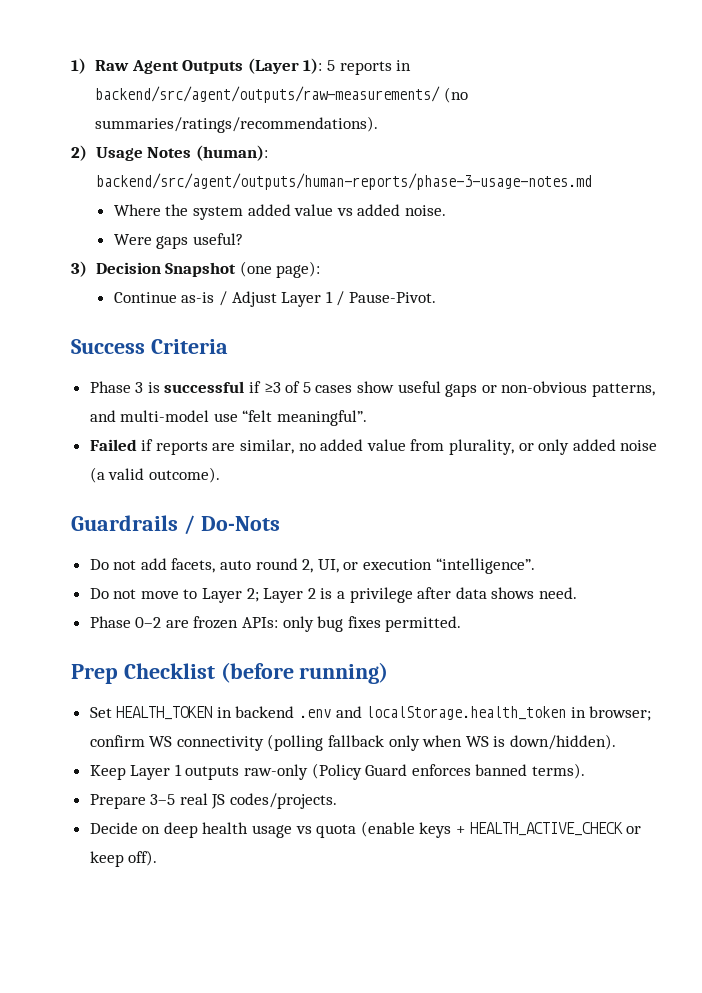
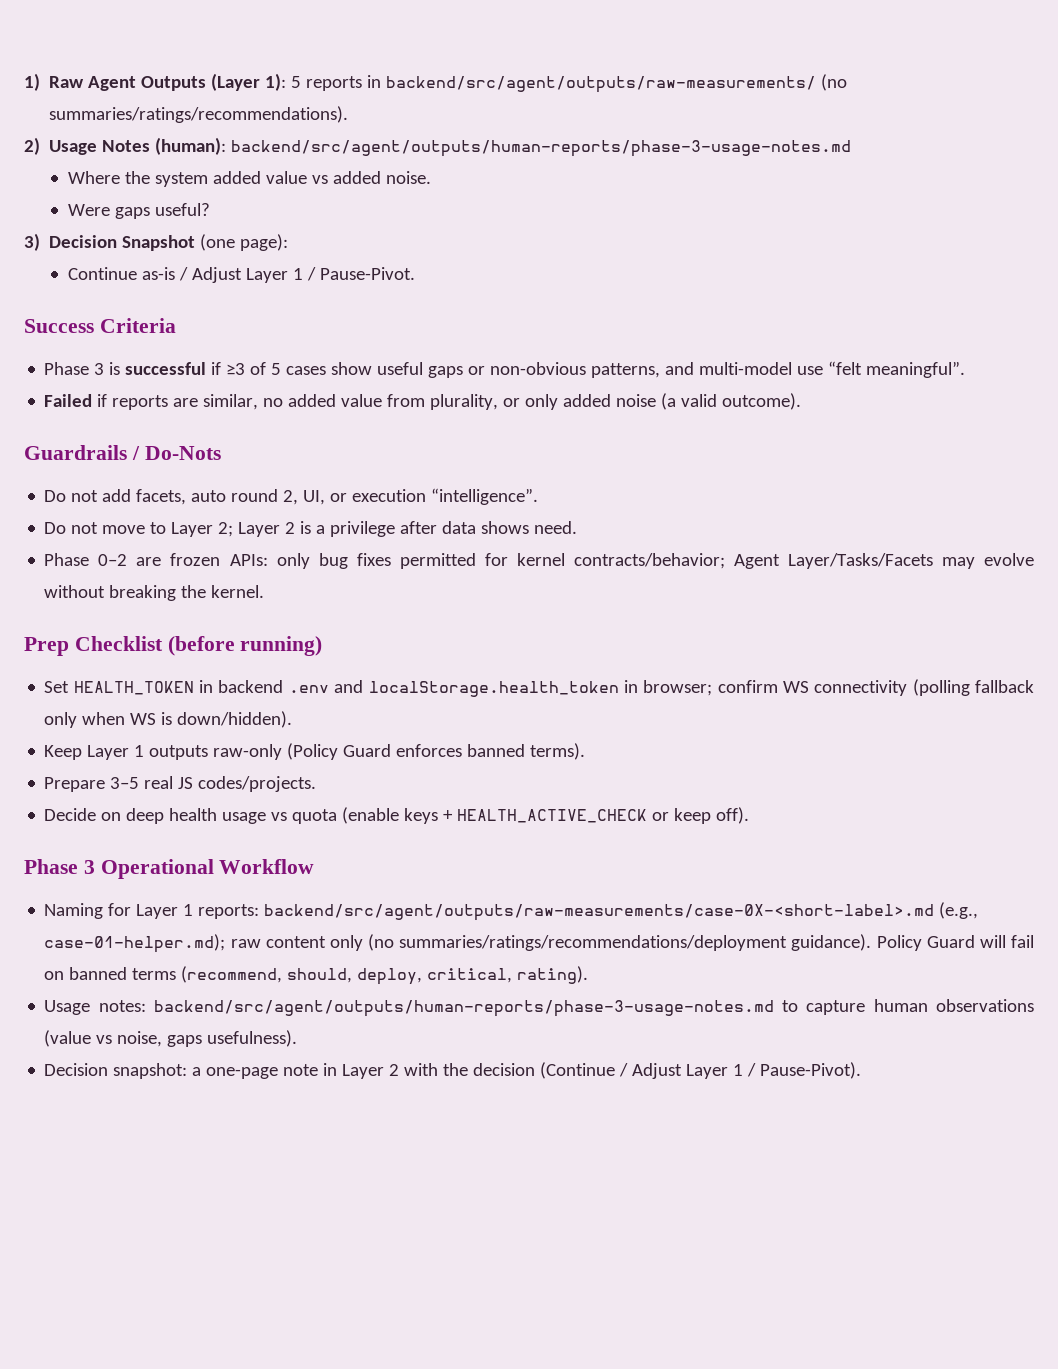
- Phase 0–2 are frozen APIs: only bug fixes permitted.
+ Phase 0–2 are frozen APIs: only bug fixes permitted for kernel contracts/behavior; Agent Layer/Tasks/Facets may evolve without breaking the kernel.
+ Phase 3 Operational Workflow
+ Naming for Layer 1 reports: backend/src/agent/outputs/raw-measurements/case-0X-<short-label>.md (e.g., case-01-helper.md); raw content only (no summaries/ratings/recommendations/deployment guidance). Policy Guard will fail on banned terms (recommend, should, deploy, critical, rating).
+ Usage notes: backend/src/agent/outputs/human-reports/phase-3-usage-notes.md to capture human observations (value vs noise, gaps usefulness).
+ Decision snapshot: a one-page note in Layer 2 with the decision (Continue / Adjust Layer 1 / Pause-Pivot).

